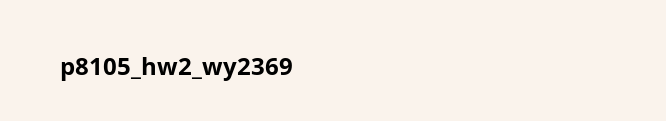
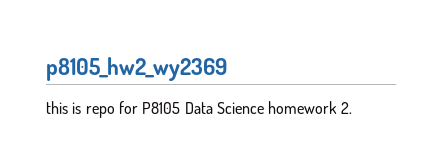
+ this is repo for P8105 Data Science homework 2.

